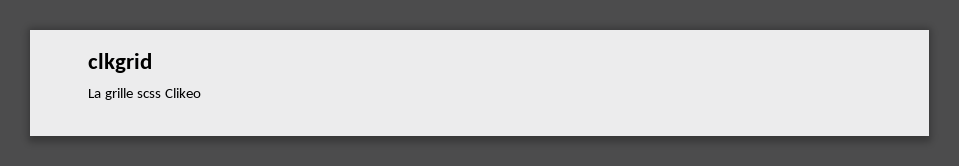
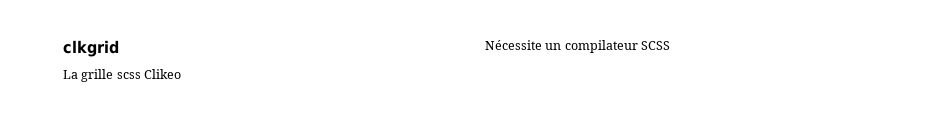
+ Nécessite un compilateur SCSS

